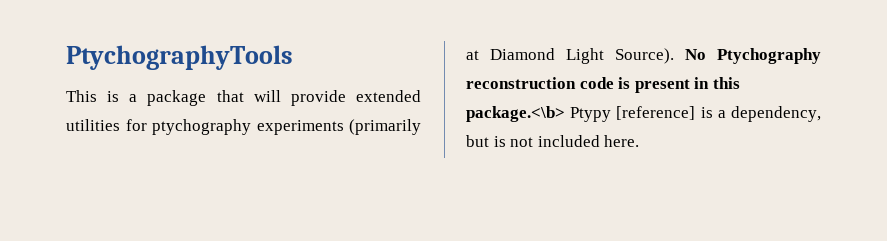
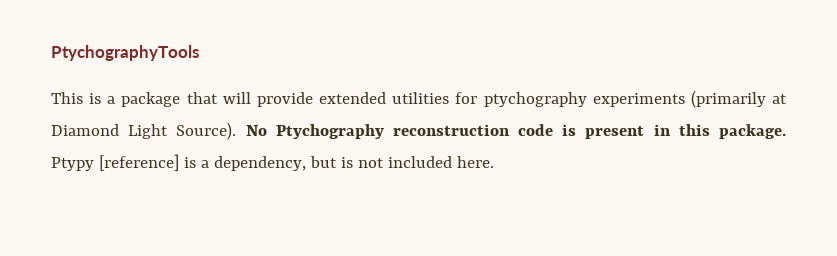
- No Ptychography reconstruction code is present in this package.<\b> Ptypy [reference] is a dependency, but is not included here.
+ No Ptychography reconstruction code is present in this package. Ptypy [reference] is a dependency, but is not included here.

